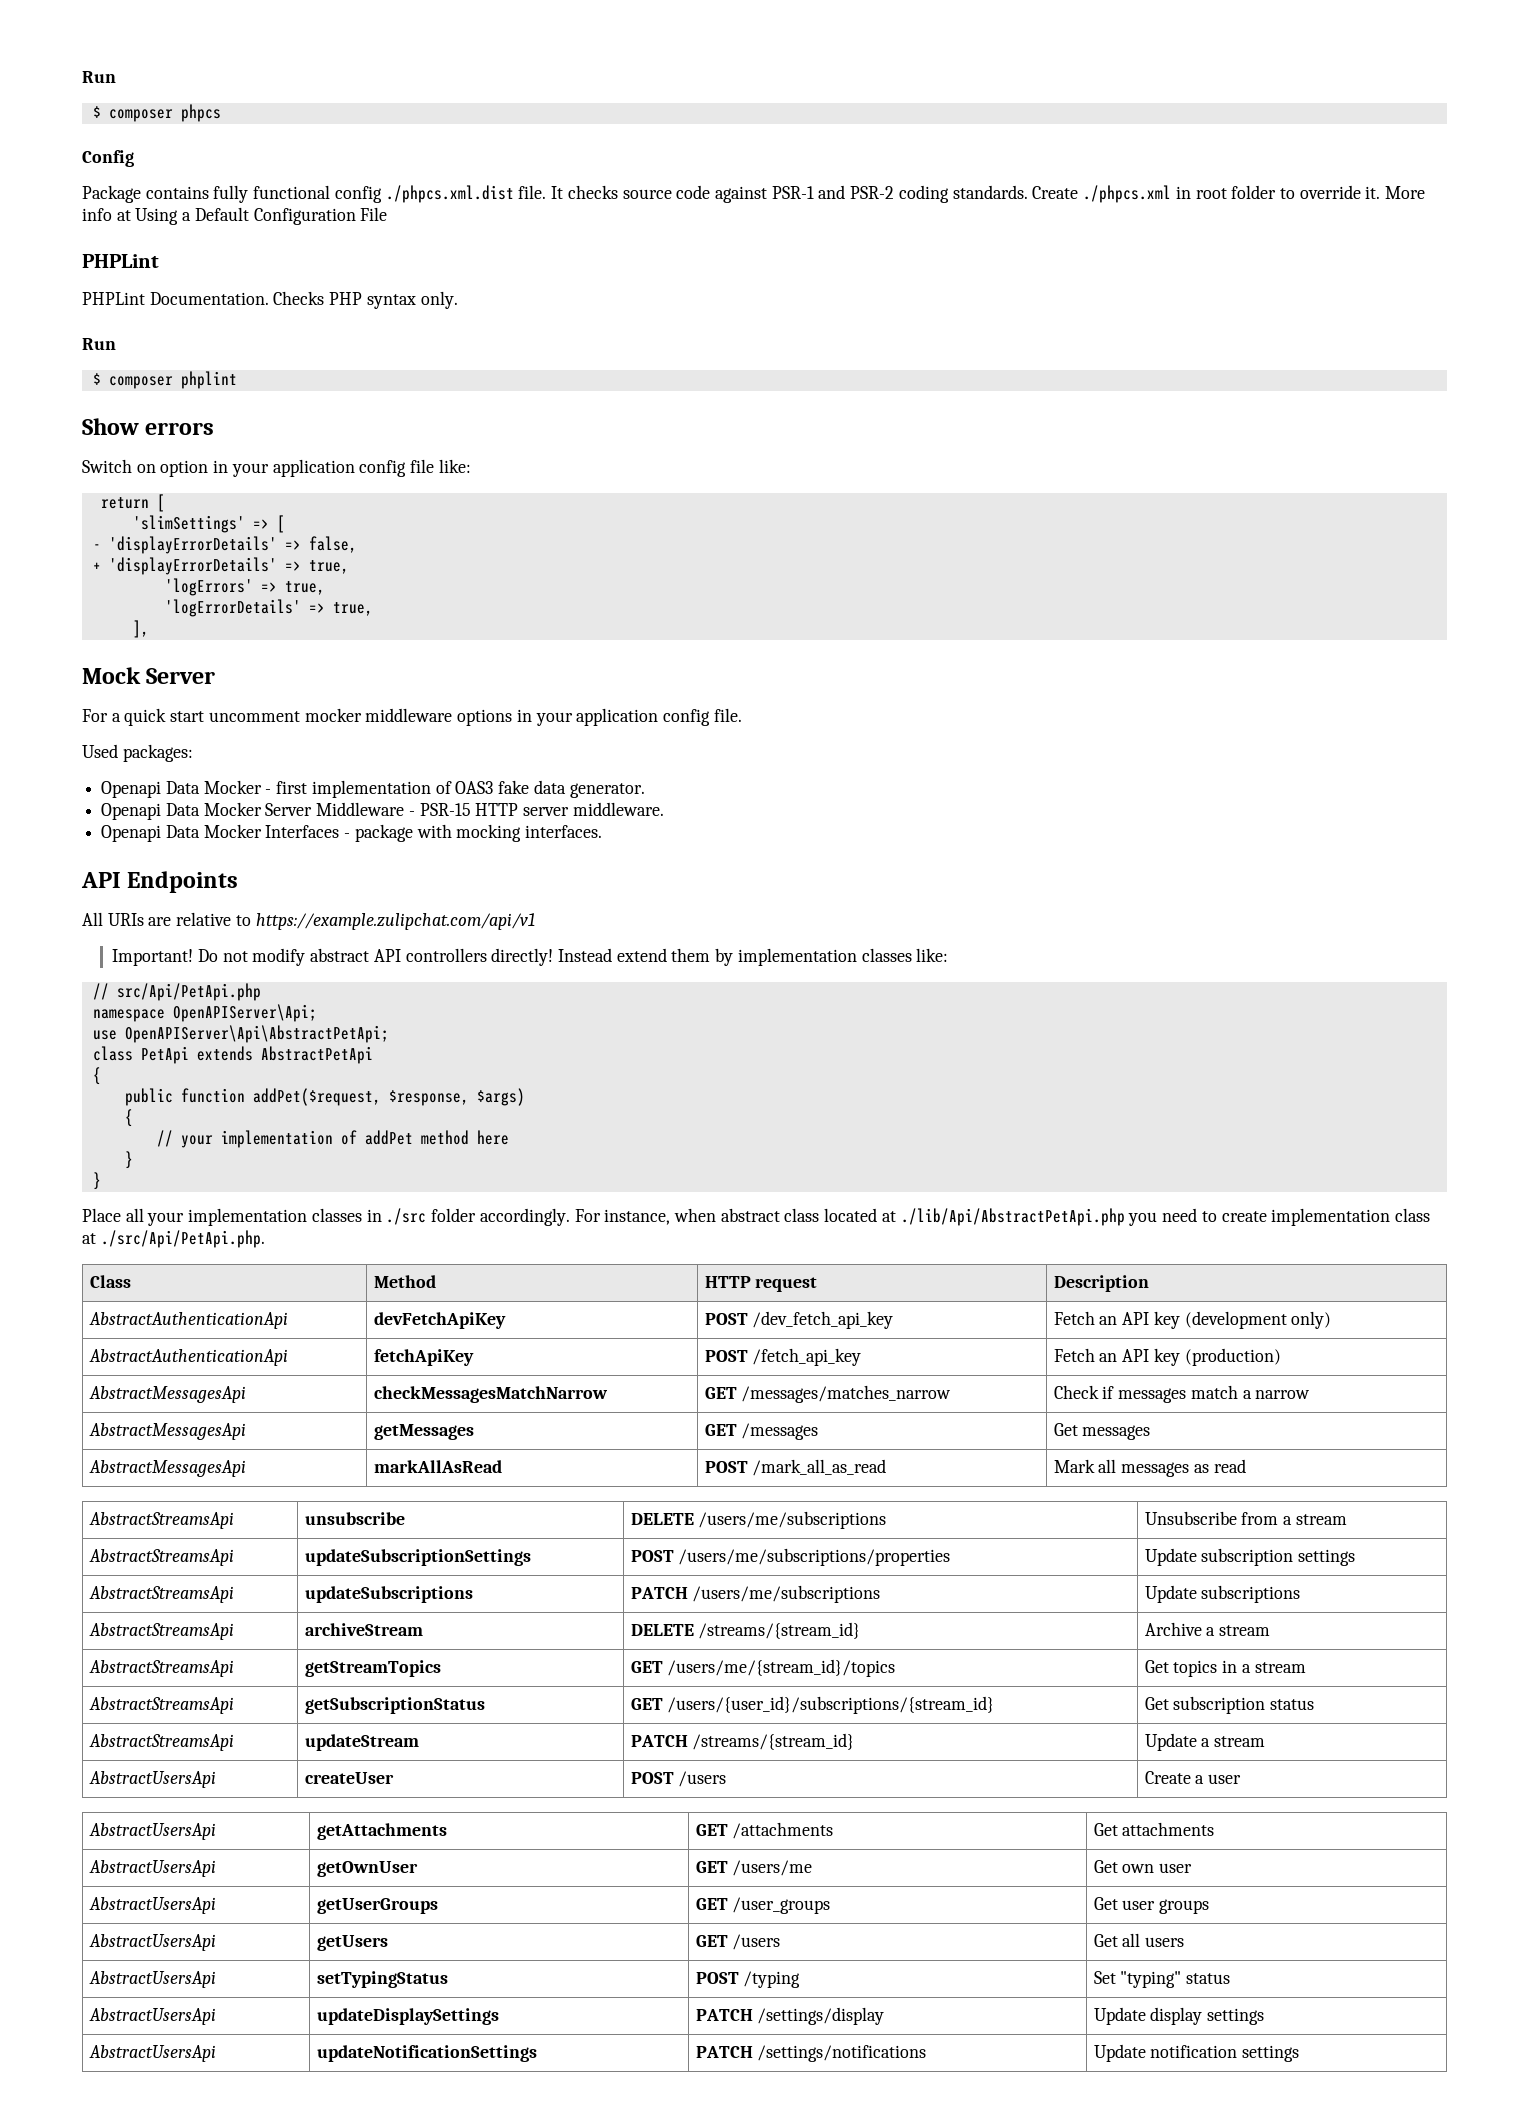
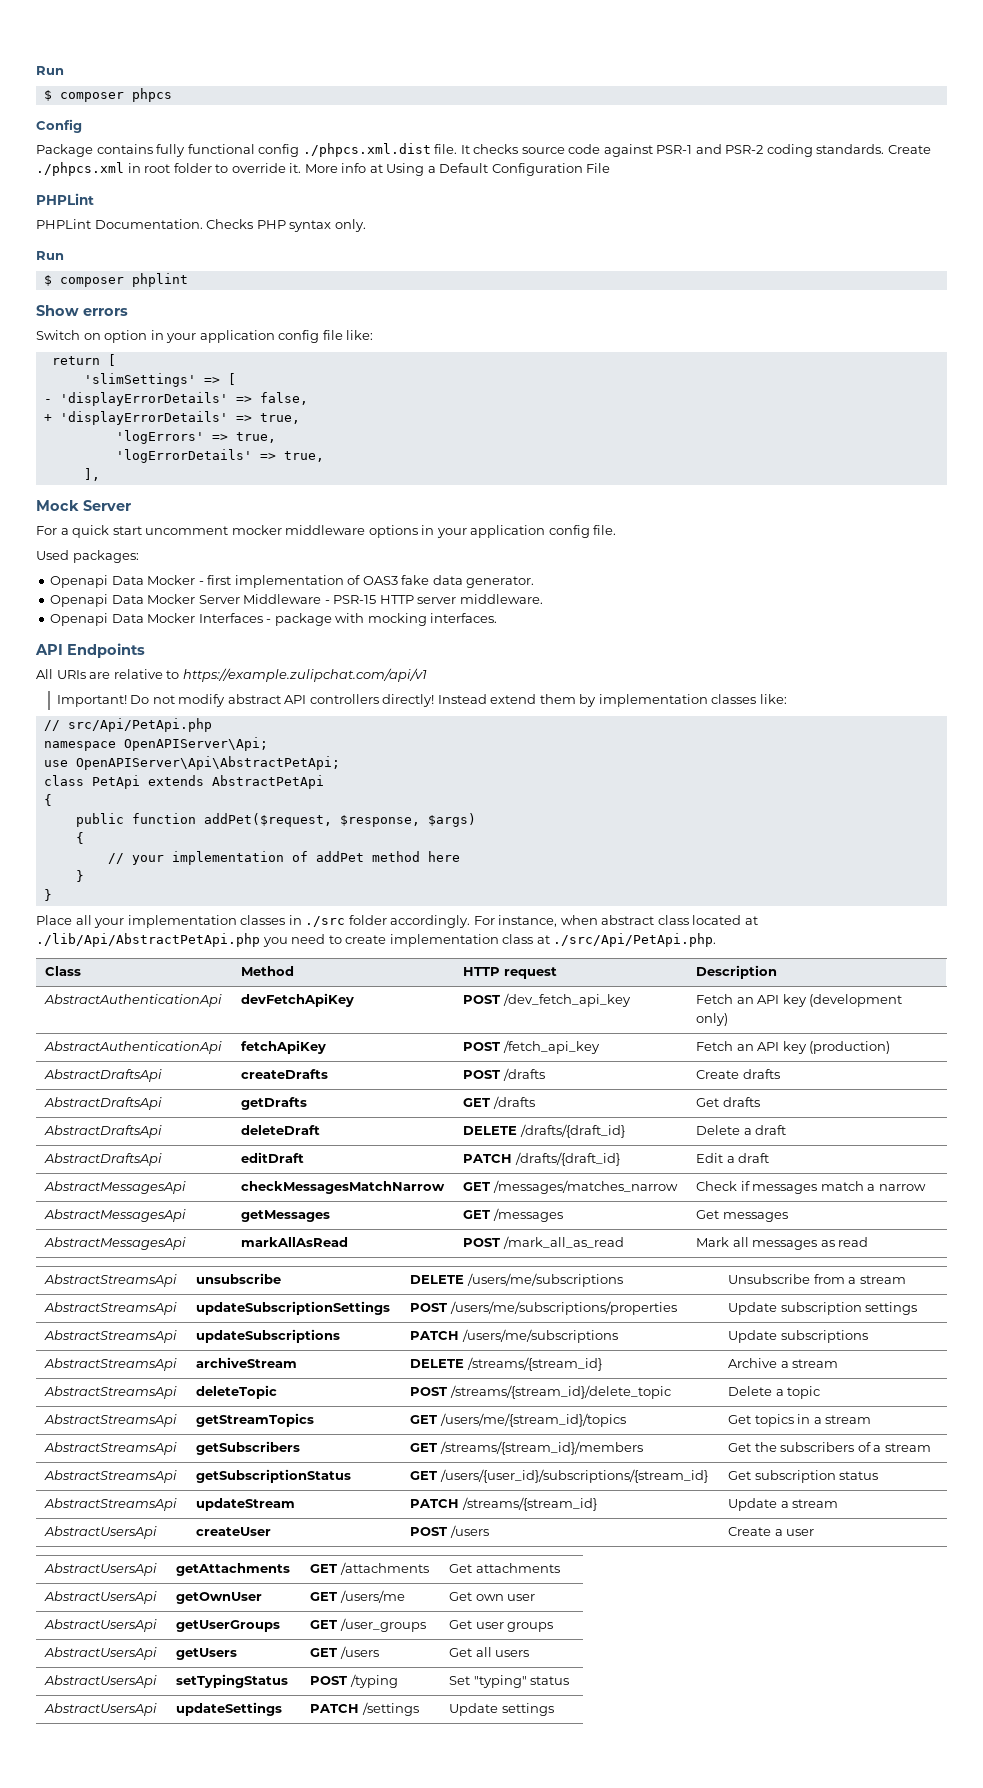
+ AbstractDraftsApi | createDrafts | POST /drafts | Create drafts
+ AbstractDraftsApi | getDrafts | GET /drafts | Get drafts
+ AbstractDraftsApi | deleteDraft | DELETE /drafts/{draft_id} | Delete a draft
+ AbstractDraftsApi | editDraft | PATCH /drafts/{draft_id} | Edit a draft
+ AbstractStreamsApi | deleteTopic | POST /streams/{stream_id}/delete_topic | Delete a topic
+ AbstractStreamsApi | getSubscribers | GET /streams/{stream_id}/members | Get the subscribers of a stream
- AbstractUsersApi | updateDisplaySettings | PATCH /settings/display | Update display settings
- AbstractUsersApi | updateNotificationSettings | PATCH /settings/notifications | Update notification settings
+ AbstractUsersApi | updateSettings | PATCH /settings | Update settings

